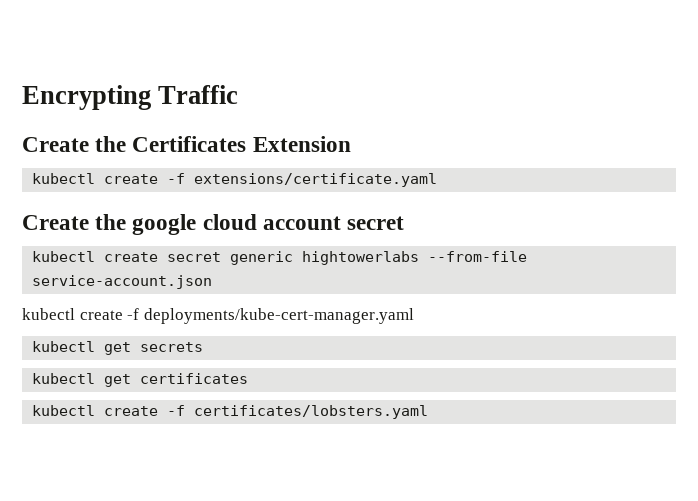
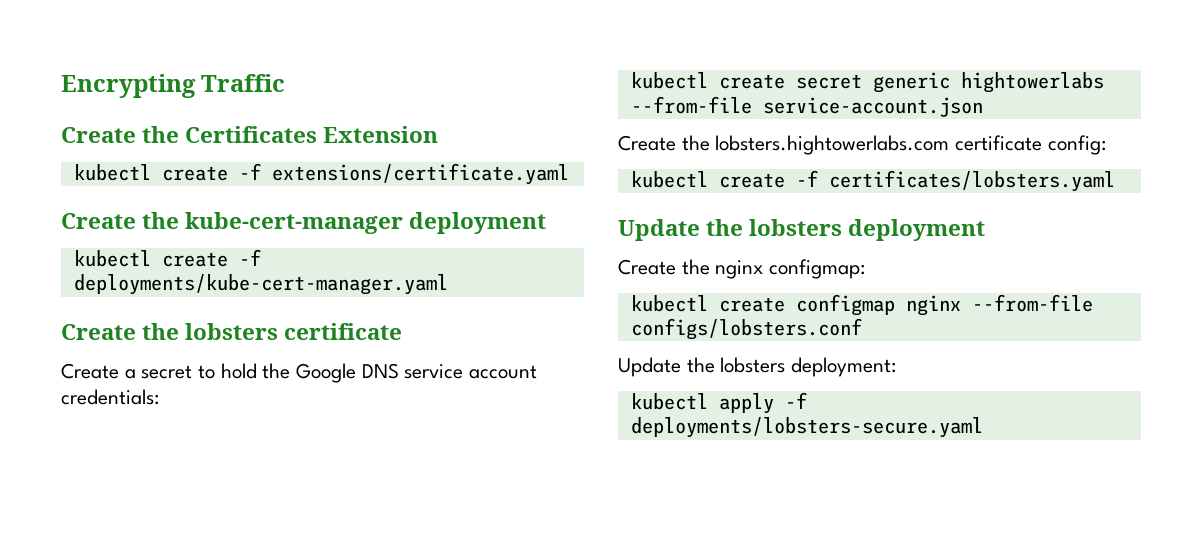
- Create the google cloud account secret
+ Create the kube-cert-manager deployment
+ kubectl create -f deployments/kube-cert-manager.yaml
+ Create the lobsters certificate
+ Create a secret to hold the Google DNS service account credentials:
- kubectl create -f deployments/kube-cert-manager.yaml
- kubectl get secrets
- kubectl get certificates
+ Create the lobsters.hightowerlabs.com certificate config:
  kubectl create -f certificates/lobsters.yaml
+ Update the lobsters deployment
+ Create the nginx configmap:
+ kubectl create configmap nginx --from-file configs/lobsters.conf
+ Update the lobsters deployment:
+ kubectl apply -f deployments/lobsters-secure.yaml

